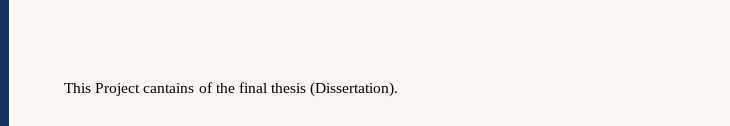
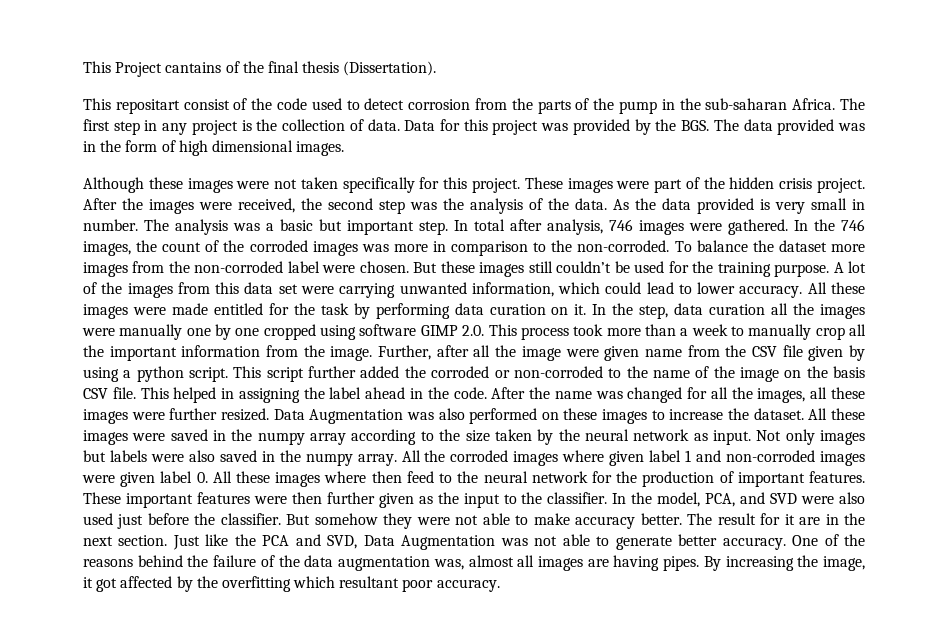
+ This repositart consist of the code used to detect corrosion from the parts of the pump in the sub-saharan Africa. The first step in any project is the collection of data. Data for this project was provided by the BGS. The data provided was in the form of high dimensional images.
+ Although these images were not taken specifically for this project. These images were part of the hidden crisis project. After the images were received, the second step was the analysis of the data. As the data provided is very small in number. The analysis was a basic but important step. In total after analysis, 746 images were gathered. In the 746 images, the count of the corroded images was more in comparison to the non-corroded. To balance the dataset more images from the non-corroded label were chosen. But these images still couldn’t be used for the training purpose. A lot of the images from this data set were carrying unwanted information, which could lead to lower accuracy. All these images were made entitled for the task by performing data curation on it. In the step, data curation all the images were manually one by one cropped using software GIMP 2.0. This process took more than a week to manually crop all the important information from the image. Further, after all the image were given name from the CSV file given by using a python script. This script further added the corroded or non-corroded to the name of the image on the basis CSV file. This helped in assigning the label ahead in the code. After the name was changed for all the images, all these images were further resized. Data Augmentation was also performed on these images to increase the dataset. All these images were saved in the numpy array according to the size taken by the neural network as input. Not only images but labels were also saved in the numpy array. All the corroded images where given label 1 and non-corroded images were given label 0. All these images where then feed to the neural network for the production of important features. These important features were then further given as the input to the classifier. In the model, PCA, and SVD were also used just before the classifier. But somehow they were not able to make accuracy better. The result for it are in the next section. Just like the PCA and SVD, Data Augmentation was not able to generate better accuracy. One of the reasons behind the failure of the data augmentation was, almost all images are having pipes. By increasing the image, it got affected by the overfitting which resultant poor accuracy.

